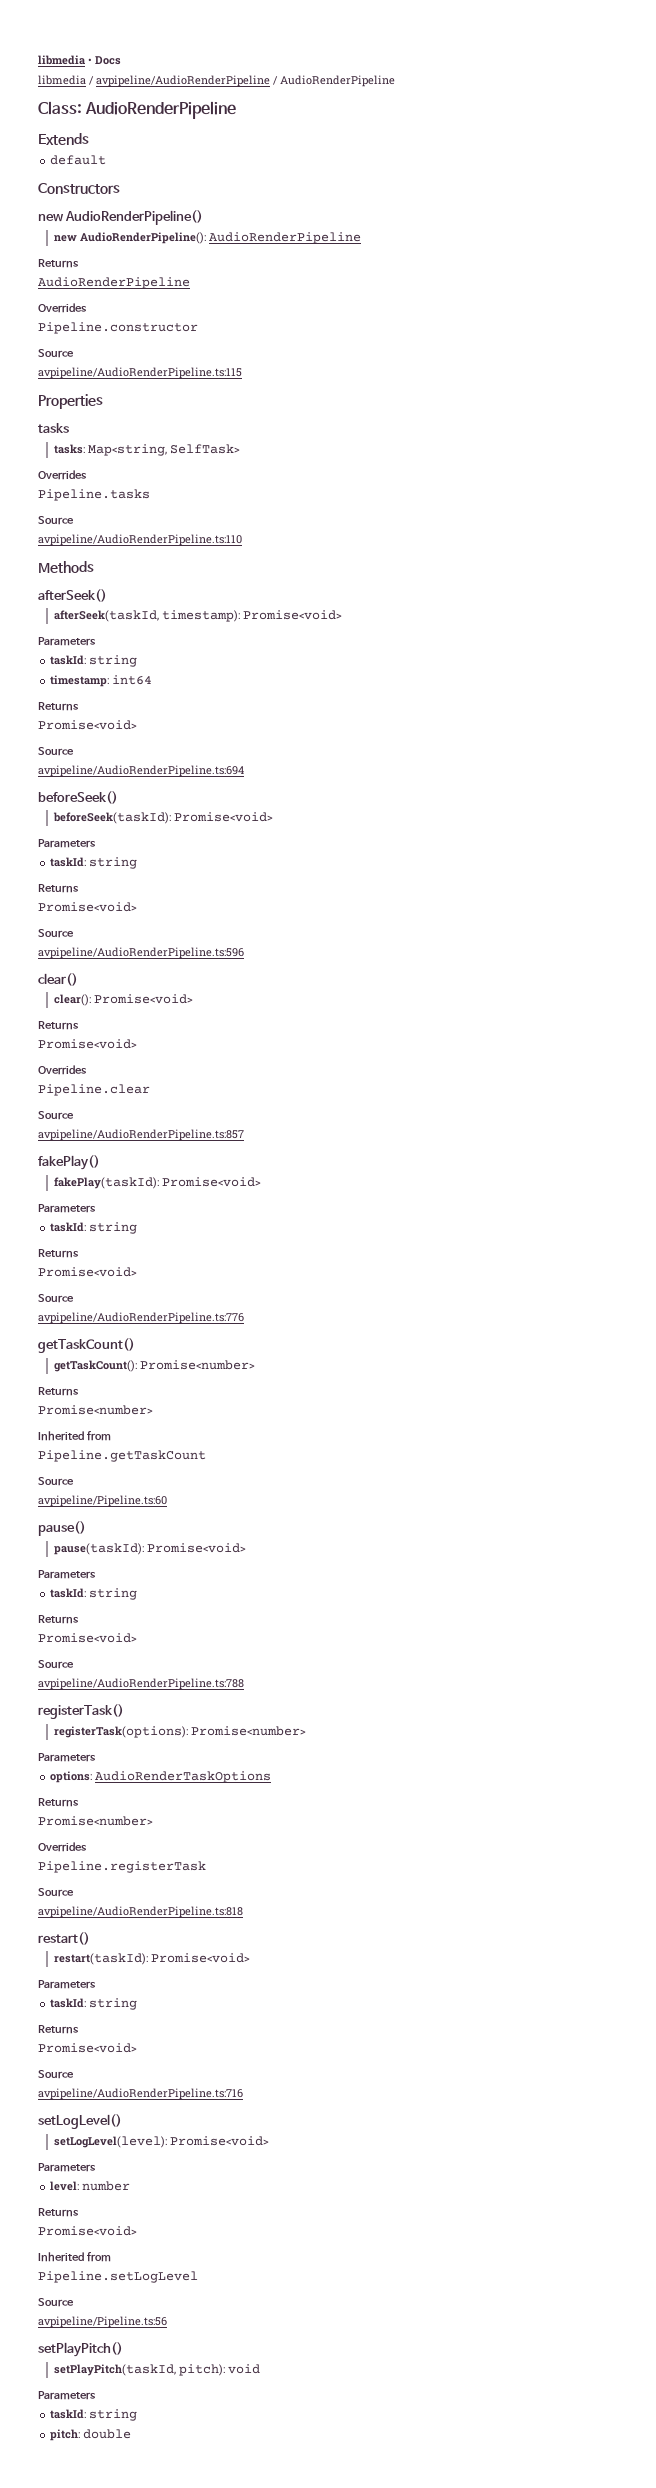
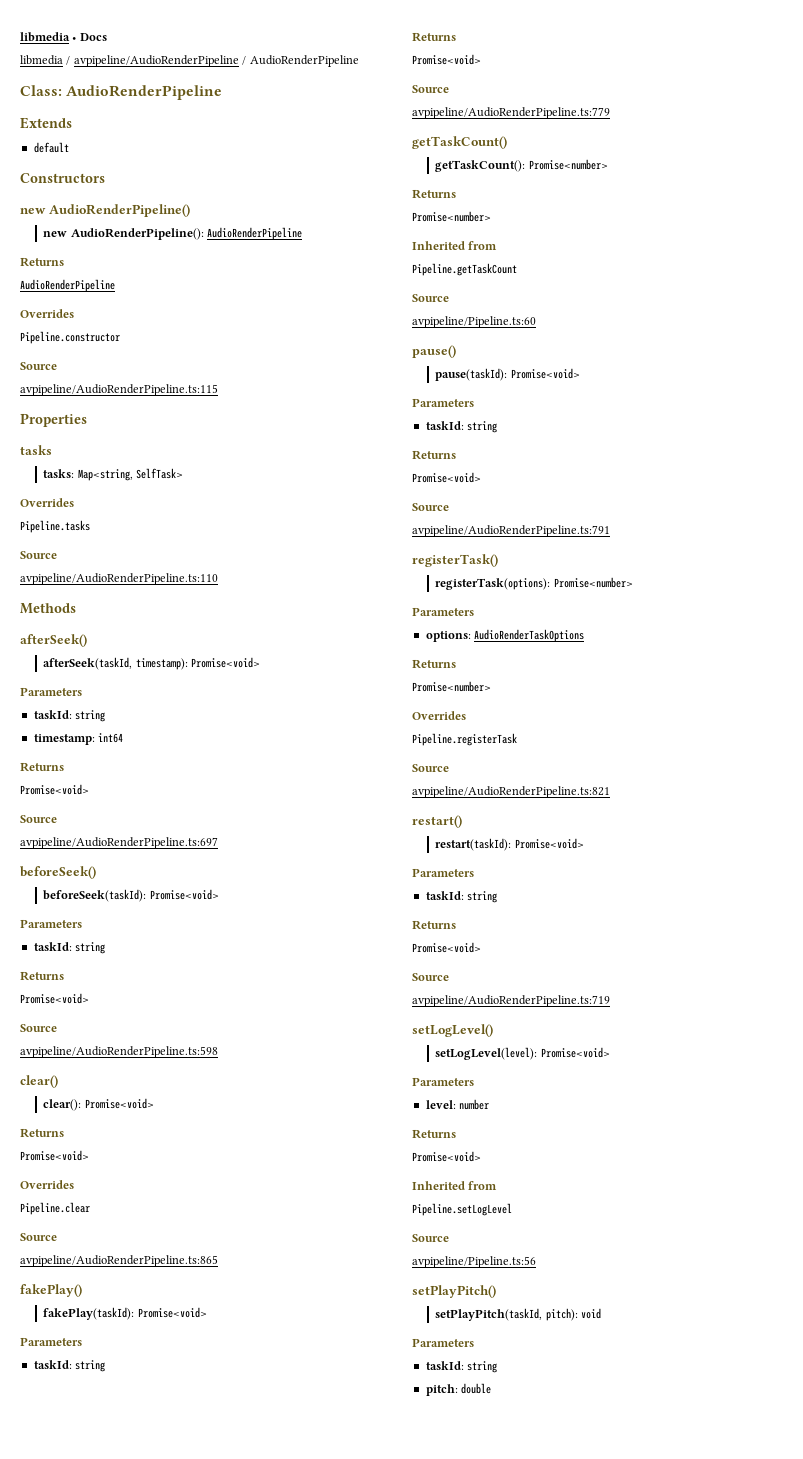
- avpipeline/AudioRenderPipeline.ts:694
+ avpipeline/AudioRenderPipeline.ts:697
- avpipeline/AudioRenderPipeline.ts:596
+ avpipeline/AudioRenderPipeline.ts:598
- avpipeline/AudioRenderPipeline.ts:857
+ avpipeline/AudioRenderPipeline.ts:865
- avpipeline/AudioRenderPipeline.ts:776
+ avpipeline/AudioRenderPipeline.ts:779
- avpipeline/AudioRenderPipeline.ts:788
+ avpipeline/AudioRenderPipeline.ts:791
- avpipeline/AudioRenderPipeline.ts:818
+ avpipeline/AudioRenderPipeline.ts:821
- avpipeline/AudioRenderPipeline.ts:716
+ avpipeline/AudioRenderPipeline.ts:719

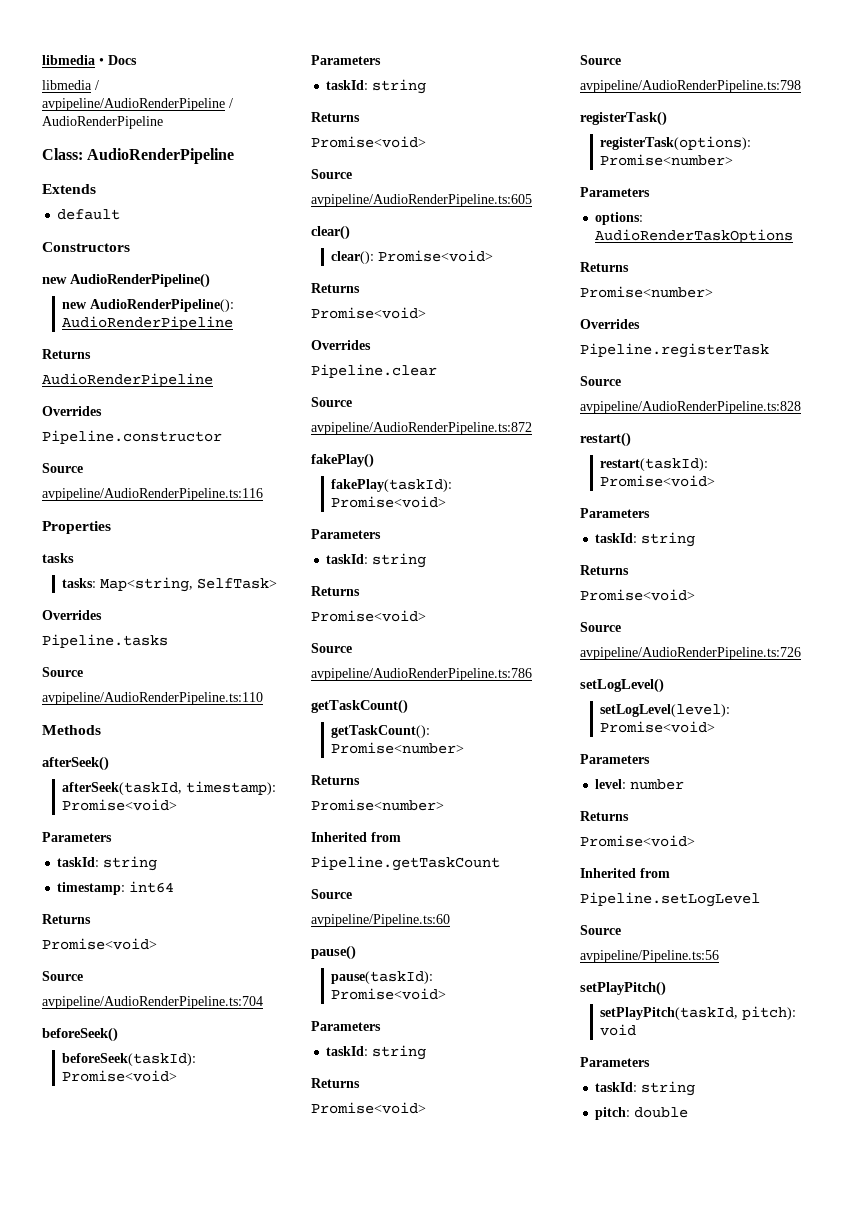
- avpipeline/AudioRenderPipeline.ts:115
+ avpipeline/AudioRenderPipeline.ts:116
- avpipeline/AudioRenderPipeline.ts:697
+ avpipeline/AudioRenderPipeline.ts:704
- avpipeline/AudioRenderPipeline.ts:598
+ avpipeline/AudioRenderPipeline.ts:605
- avpipeline/AudioRenderPipeline.ts:865
+ avpipeline/AudioRenderPipeline.ts:872
- avpipeline/AudioRenderPipeline.ts:779
+ avpipeline/AudioRenderPipeline.ts:786
- avpipeline/AudioRenderPipeline.ts:791
+ avpipeline/AudioRenderPipeline.ts:798
- avpipeline/AudioRenderPipeline.ts:821
+ avpipeline/AudioRenderPipeline.ts:828
- avpipeline/AudioRenderPipeline.ts:719
+ avpipeline/AudioRenderPipeline.ts:726

